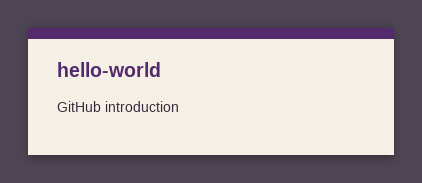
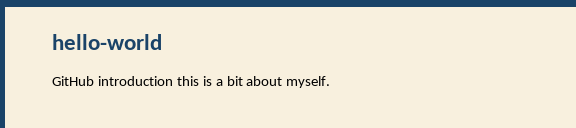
- GitHub introduction
+ GitHub introduction this is a bit about myself.

